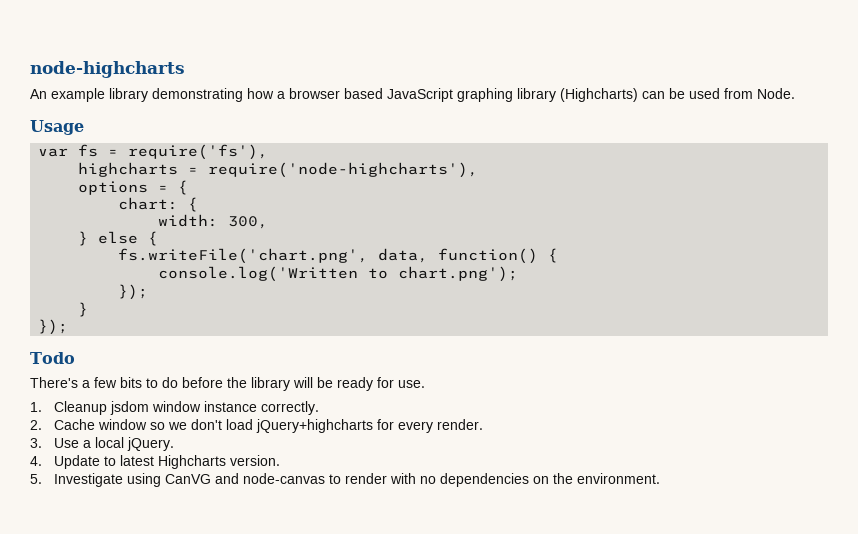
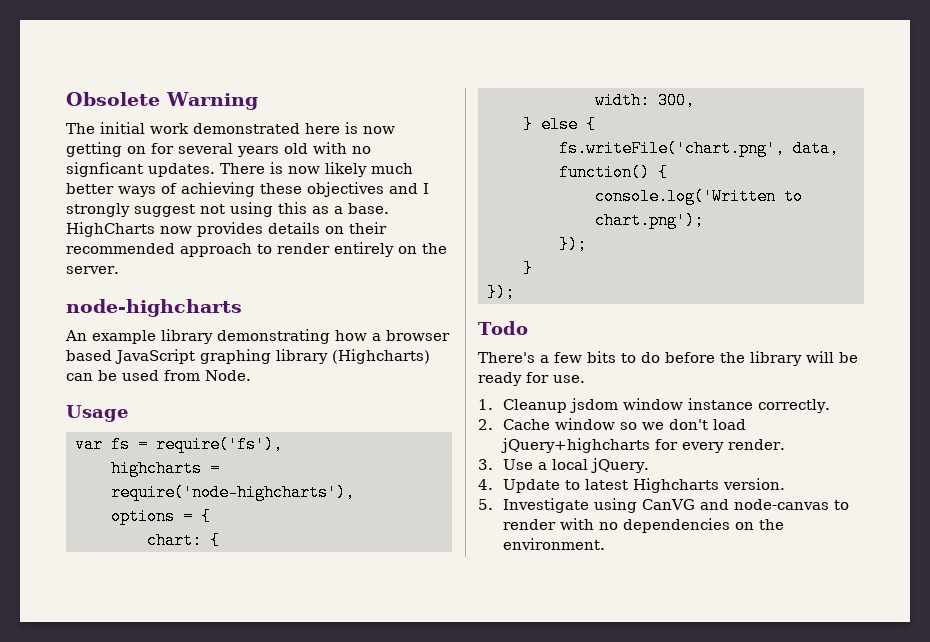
+ Obsolete Warning
+ The initial work demonstrated here is now getting on for several years old with no signficant updates. There is now likely much better ways of achieving these objectives and I strongly suggest not using this as a base. HighCharts now provides details on their recommended approach to render entirely on the server.

